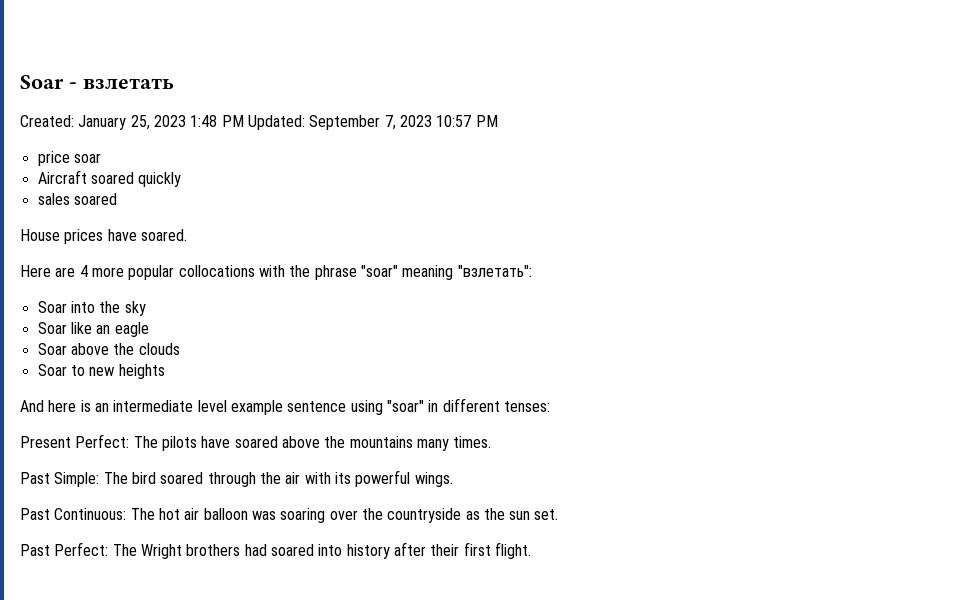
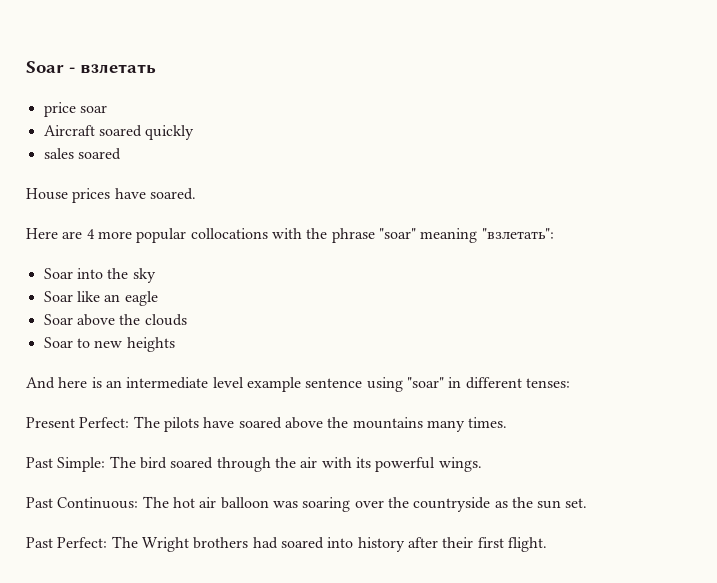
- Created: January 25, 2023 1:48 PM Updated: September 7, 2023 10:57 PM

